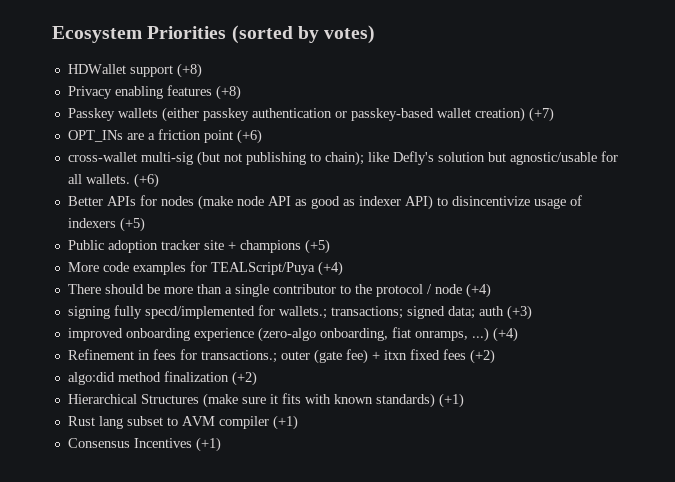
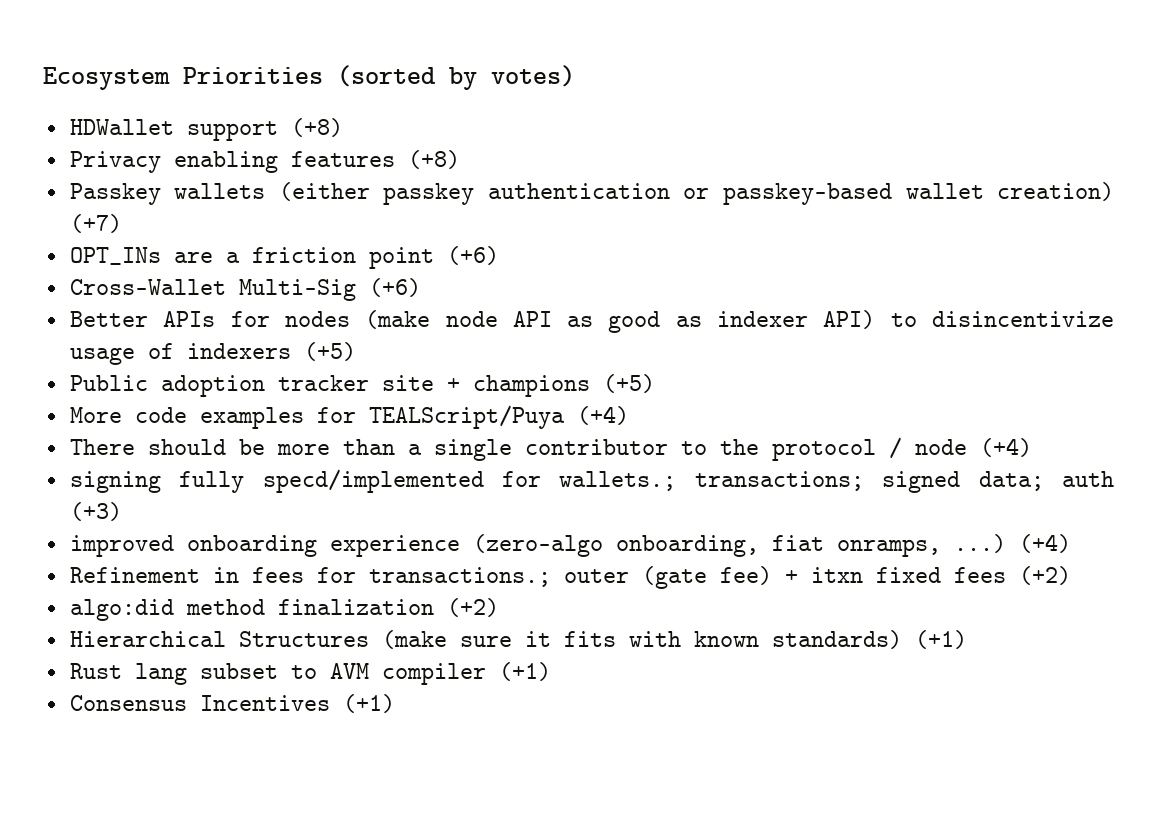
- cross-wallet multi-sig (but not publishing to chain); like Defly's solution but agnostic/usable for all wallets. (+6)
+ Cross-Wallet Multi-Sig (+6)

